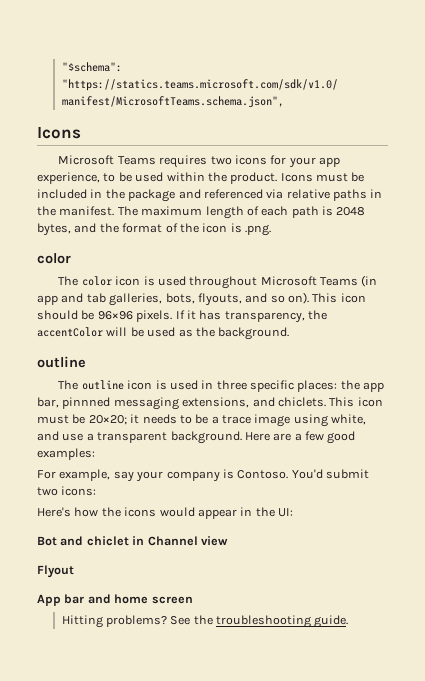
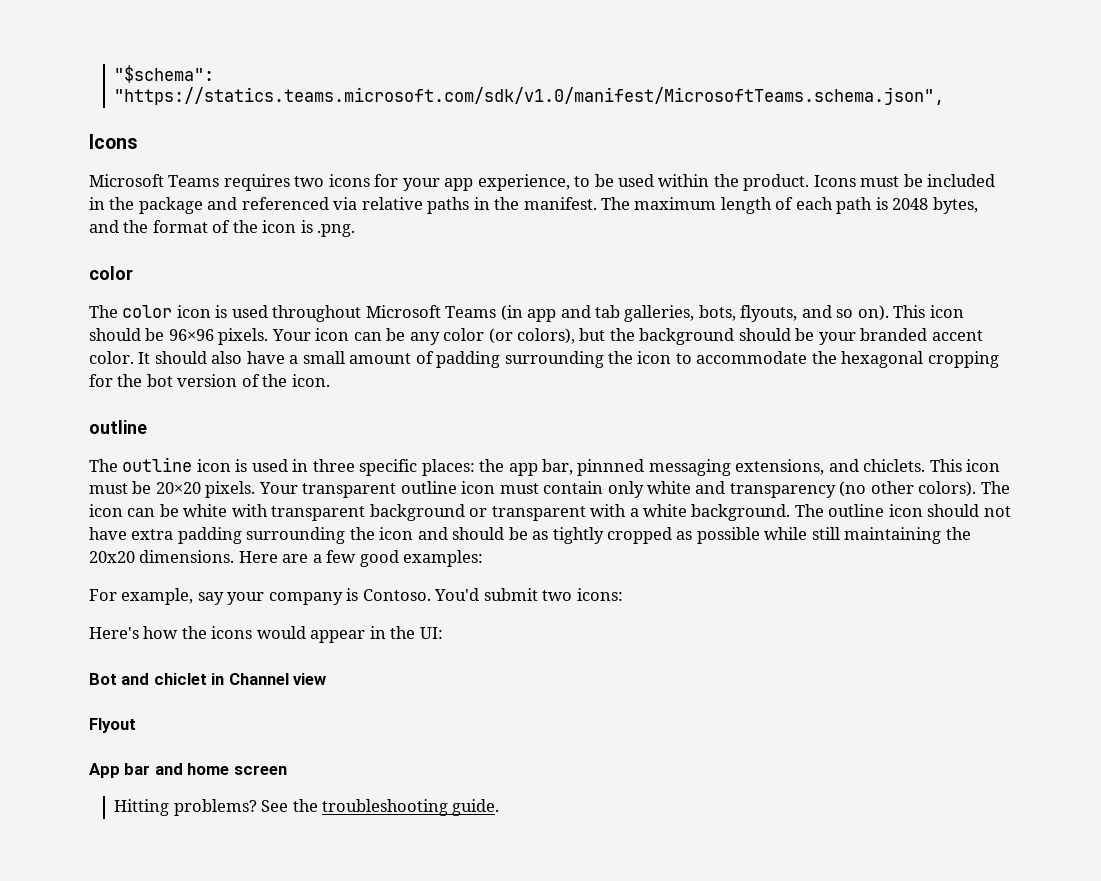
- If it has transparency, the accentColor will be used as the background.
+ Your icon can be any color (or colors), but the background should be your branded accent color. It should also have a small amount of padding surrounding the icon to accommodate the hexagonal cropping for the bot version of the icon.
- This icon must be 20×20; it needs to be a trace image using white, and use a transparent background.
+ This icon must be 20×20 pixels. Your transparent outline icon must contain only white and transparency (no other colors). The icon can be white with transparent background or transparent with a white background. The outline icon should not have extra padding surrounding the icon and should be as tightly cropped as possible while still maintaining the 20x20 dimensions.

